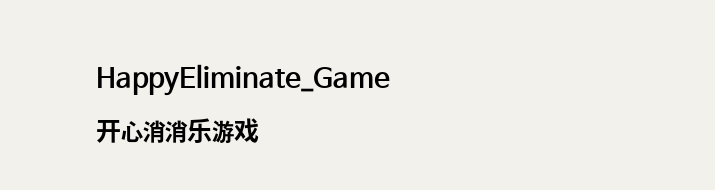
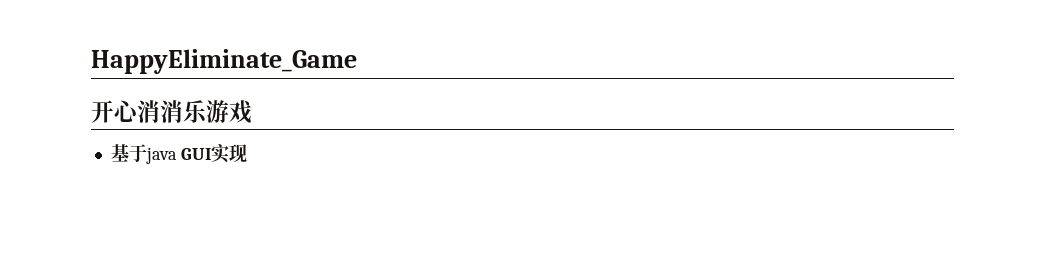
+ 基于java GUI实现

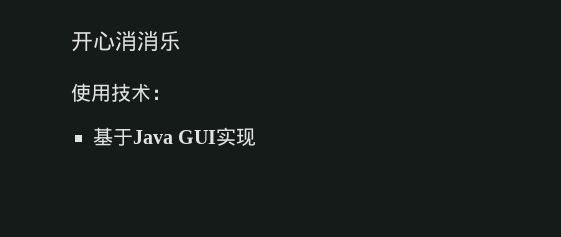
- HappyEliminate_Game
- 开心消消乐游戏
+ 开心消消乐
+ 使用技术：
- 基于java GUI实现
+ 基于Java GUI实现

